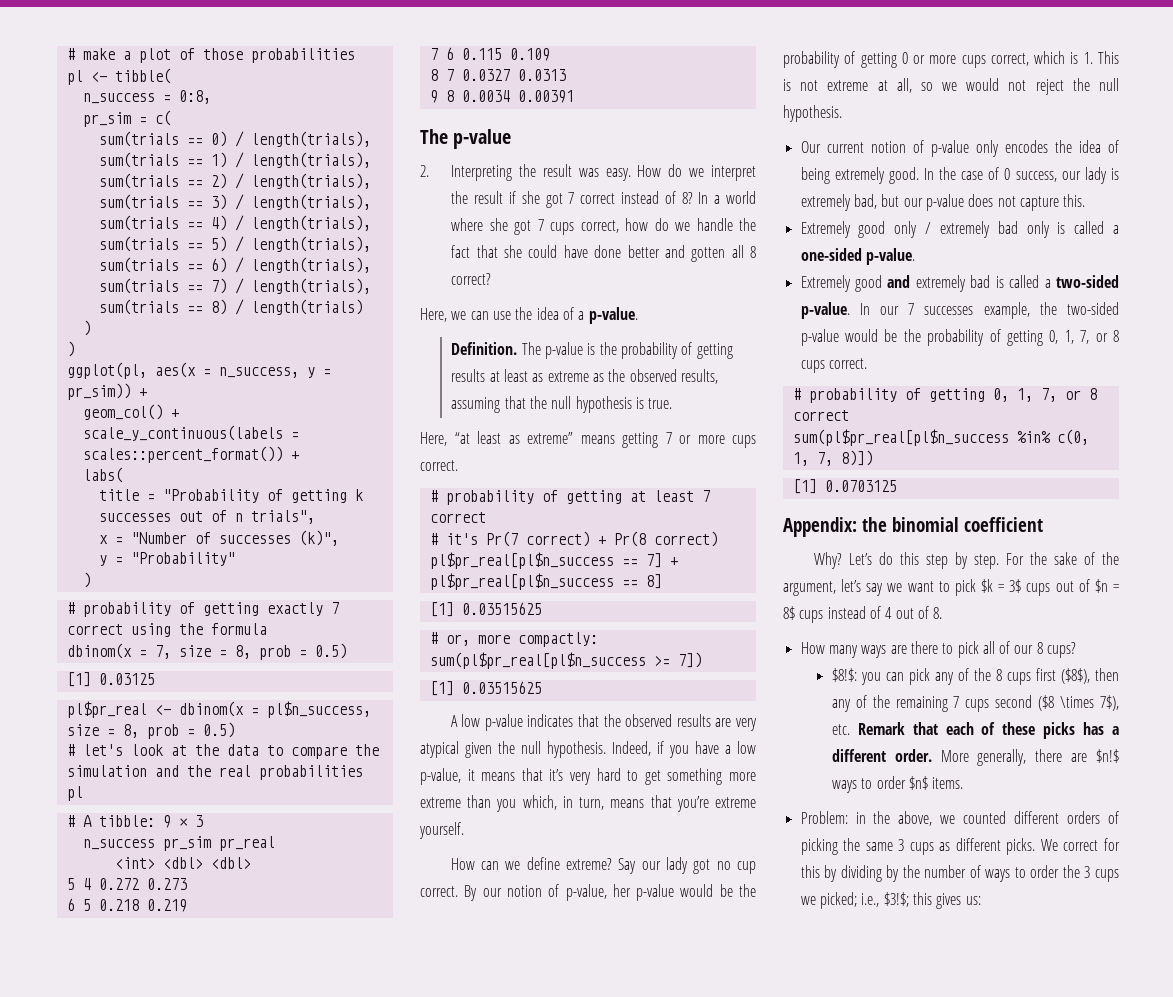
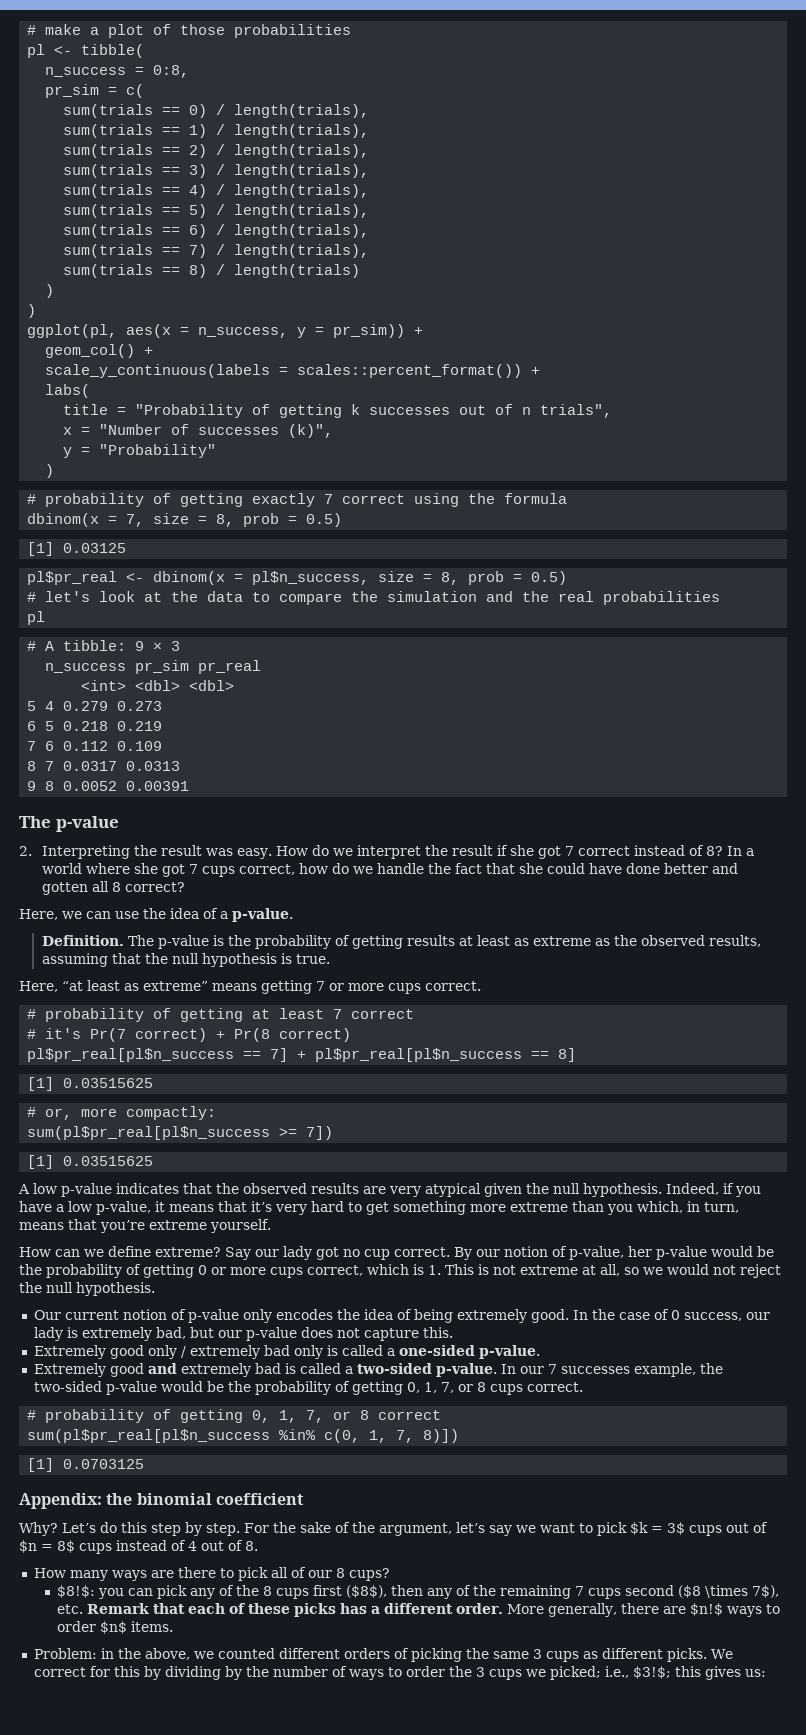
- 5 4 0.272 0.273
+ 5 4 0.279 0.273
- 7 6 0.115 0.109
+ 7 6 0.112 0.109
- 8 7 0.0327 0.0313
+ 8 7 0.0317 0.0313
- 9 8 0.0034 0.00391
+ 9 8 0.0052 0.00391

